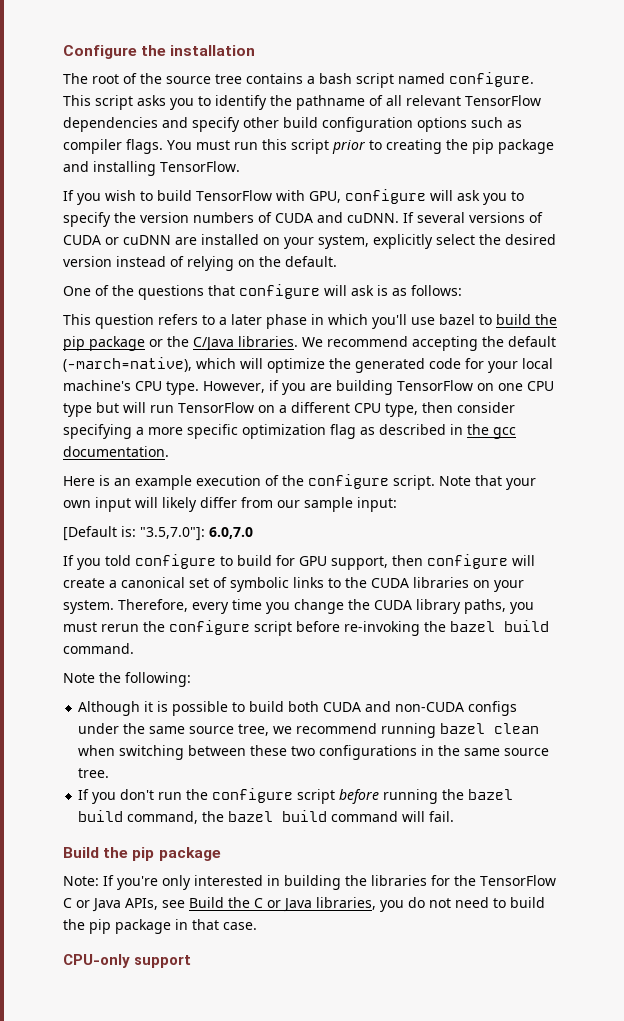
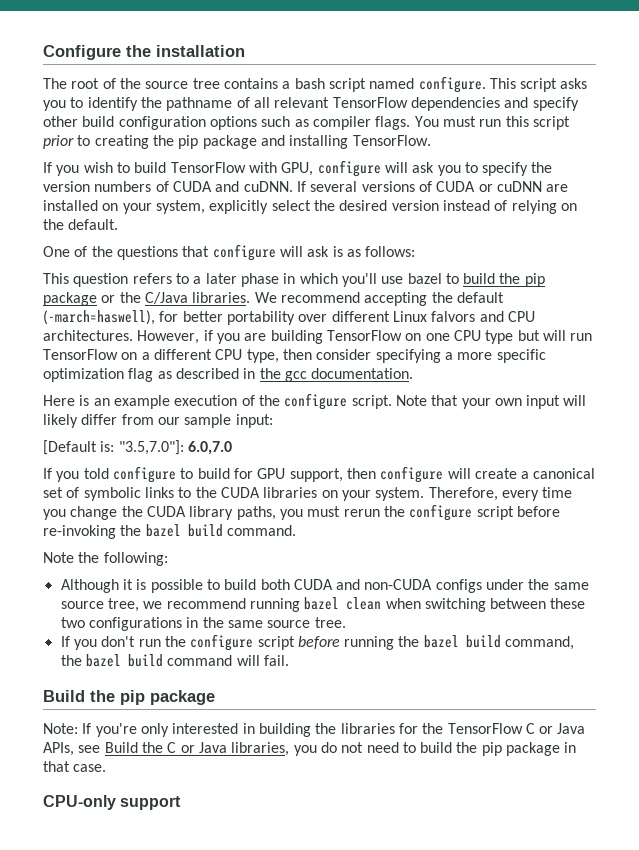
- We recommend accepting the default (-march=native), which will optimize the generated code for your local machine's CPU type.
+ We recommend accepting the default (-march=haswell), for better portability over different Linux falvors and CPU architectures.

